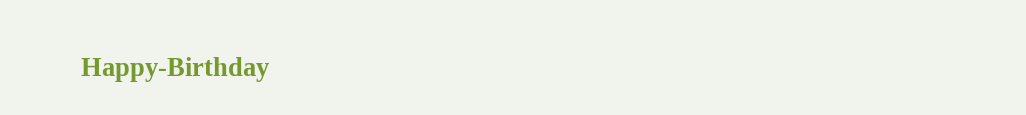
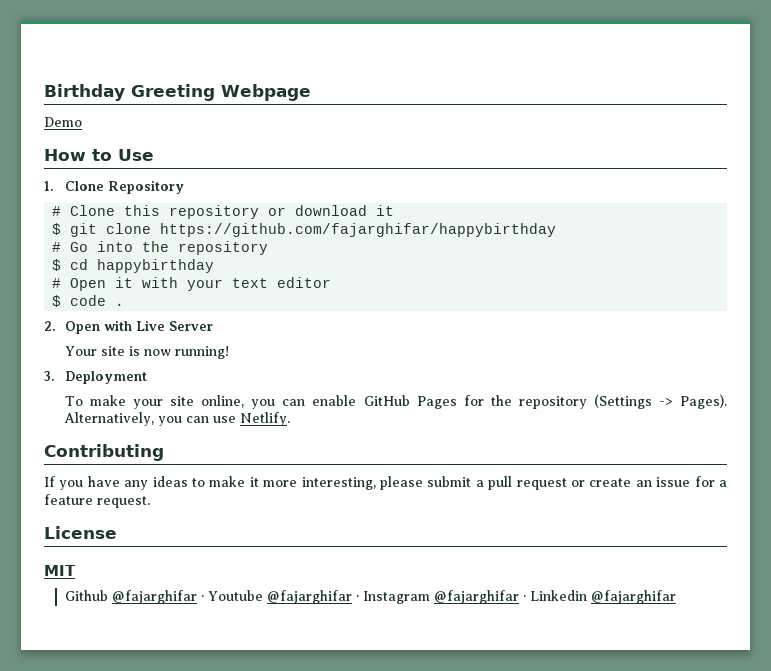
- Happy-Birthday
+ Birthday Greeting Webpage
+ Demo
+ How to Use
+ 1. Clone Repository
+ # Clone this repository or download it
+ $ git clone https://github.com/fajarghifar/happybirthday
+ # Go into the repository
+ $ cd happybirthday
+ # Open it with your text editor
+ $ code .
+ 2. Open with Live Server
+ Your site is now running!
+ 3. Deployment
+ To make your site online, you can enable GitHub Pages for the repository (Settings -> Pages). Alternatively, you can use Netlify.
+ Contributing
+ If you have any ideas to make it more interesting, please submit a pull request or create an issue for a feature request.
+ License
+ MIT
+ Github @fajarghifar · Youtube @fajarghifar · Instagram @fajarghifar · Linkedin @fajarghifar

